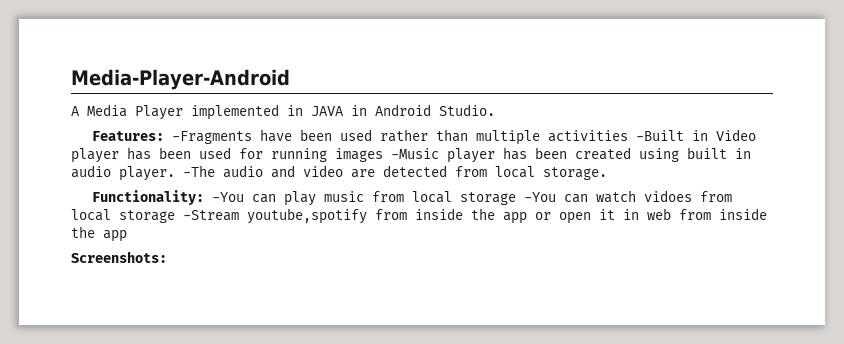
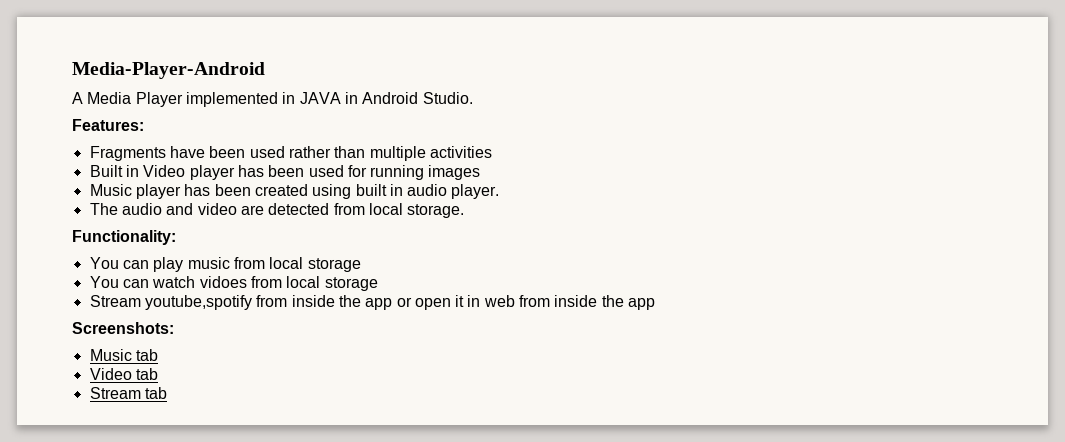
- Features: -Fragments have been used rather than multiple activities -Built in Video player has been used for running images -Music player has been created using built in audio player. -The audio and video are detected from local storage.
+ Features:
+ Fragments have been used rather than multiple activities
+ Built in Video player has been used for running images
+ Music player has been created using built in audio player.
+ The audio and video are detected from local storage.
- Functionality: -You can play music from local storage -You can watch vidoes from local storage -Stream youtube,spotify from inside the app or open it in web from inside the app
+ Functionality:
+ You can play music from local storage
+ You can watch vidoes from local storage
+ Stream youtube,spotify from inside the app or open it in web from inside the app
+ Music tab
+ Video tab
+ Stream tab

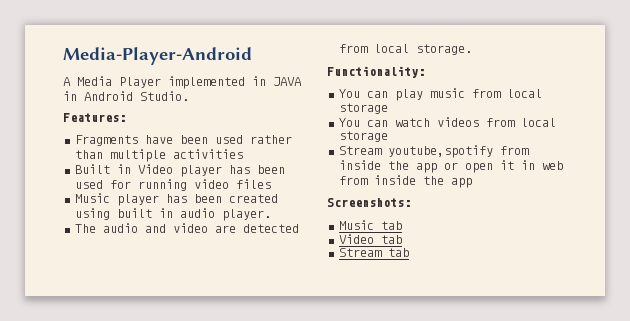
- Built in Video player has been used for running images
+ Built in Video player has been used for running video files
- You can watch vidoes from local storage
+ You can watch videos from local storage

